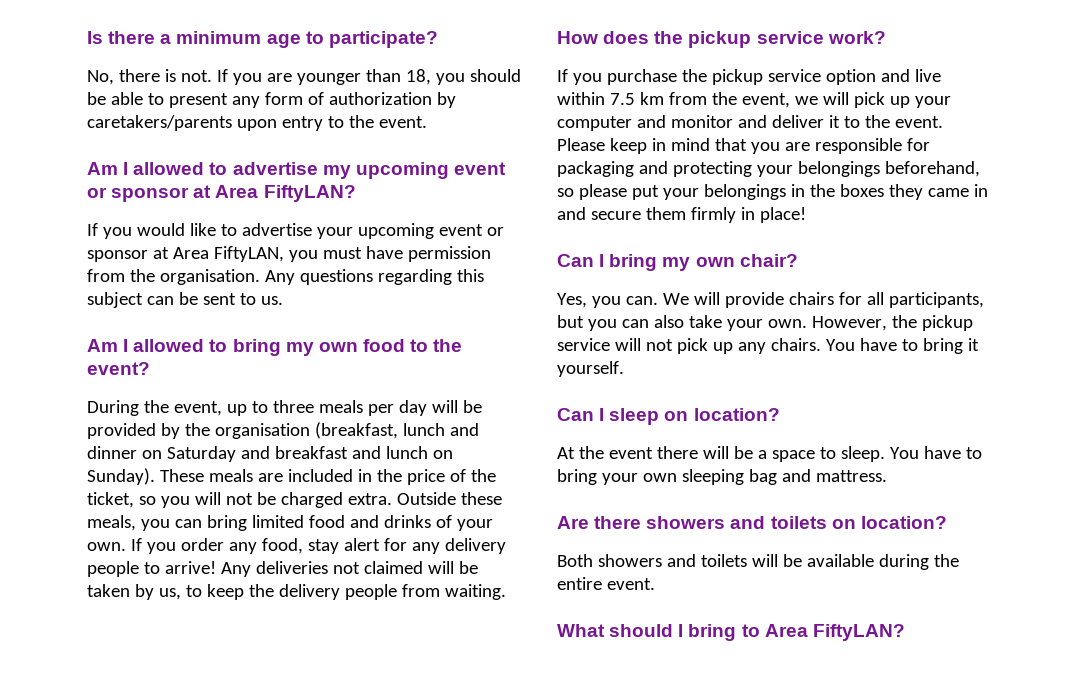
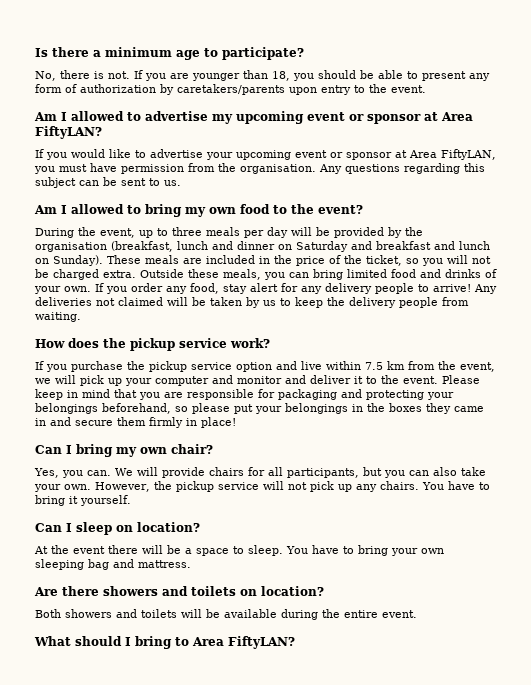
- Any deliveries not claimed will be taken by us, to keep the delivery people from waiting.
+ Any deliveries not claimed will be taken by us to keep the delivery people from waiting.

